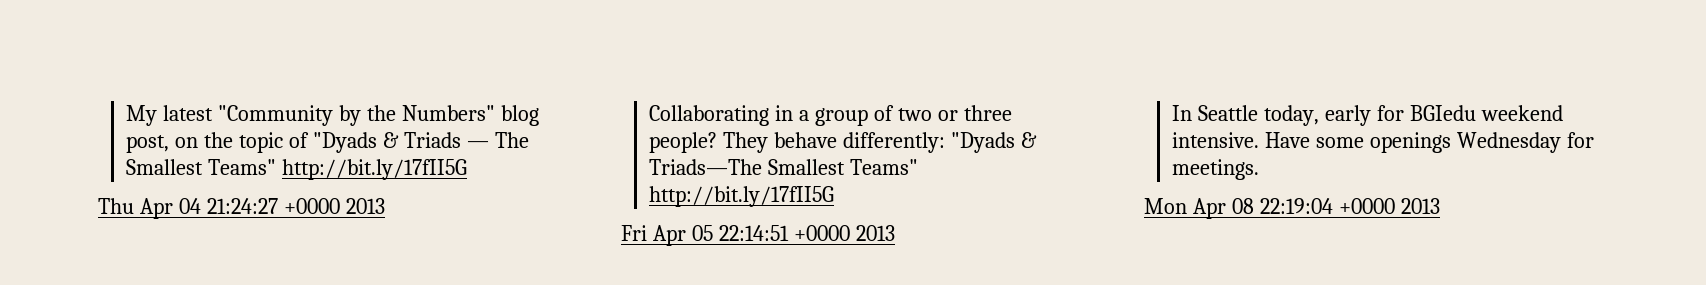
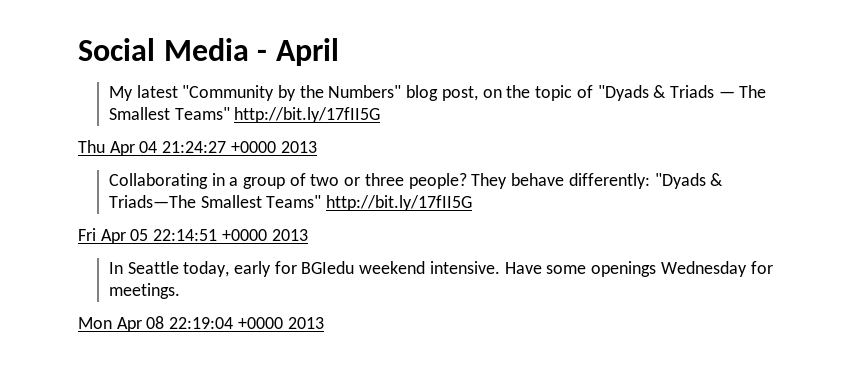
+ Social Media - April

